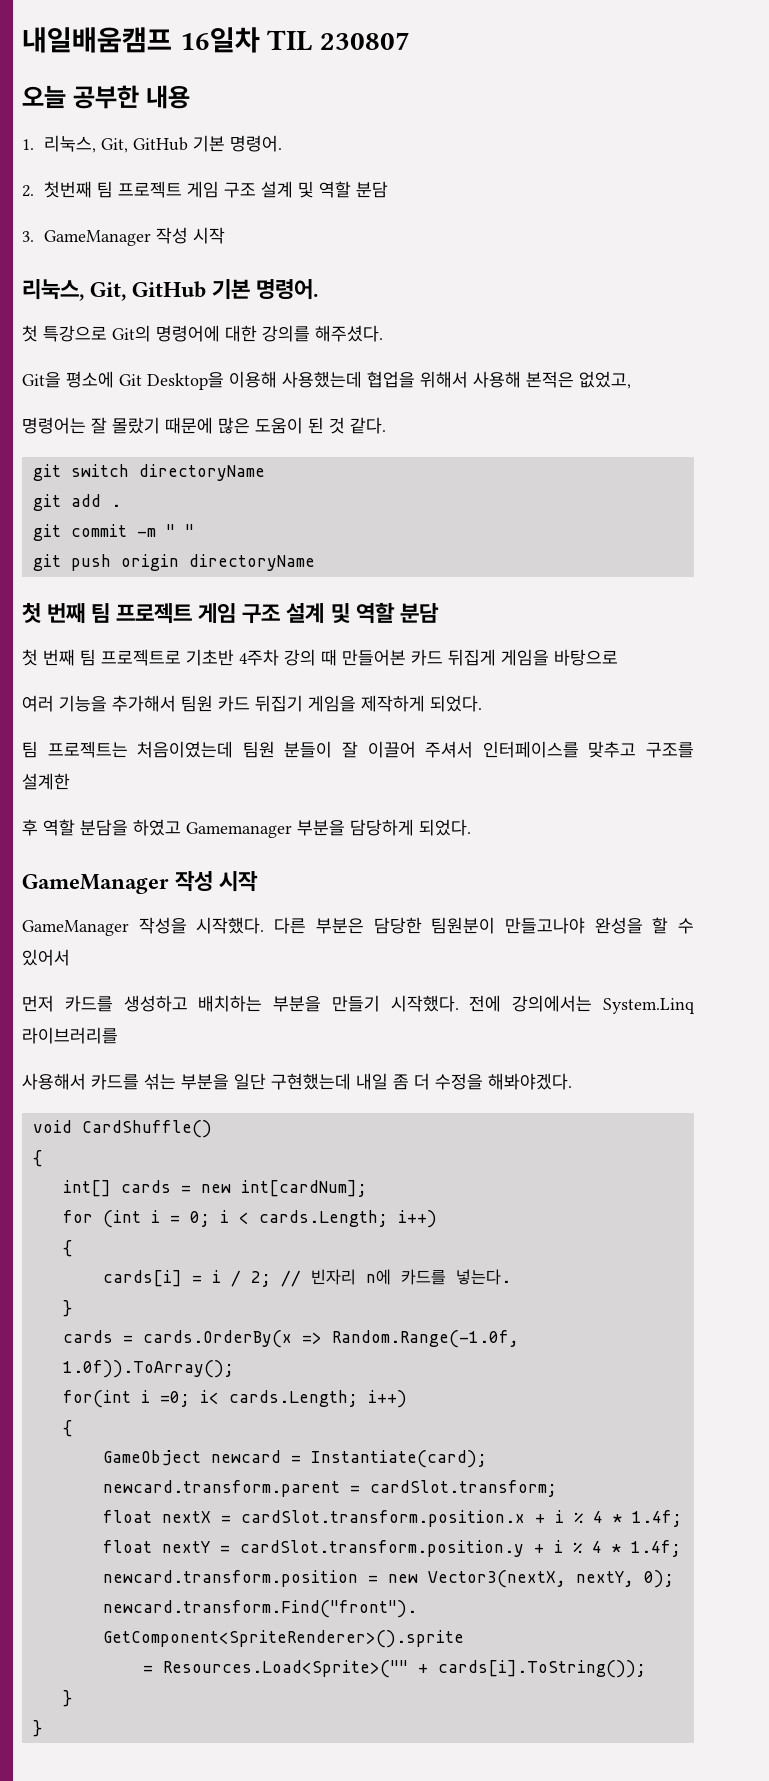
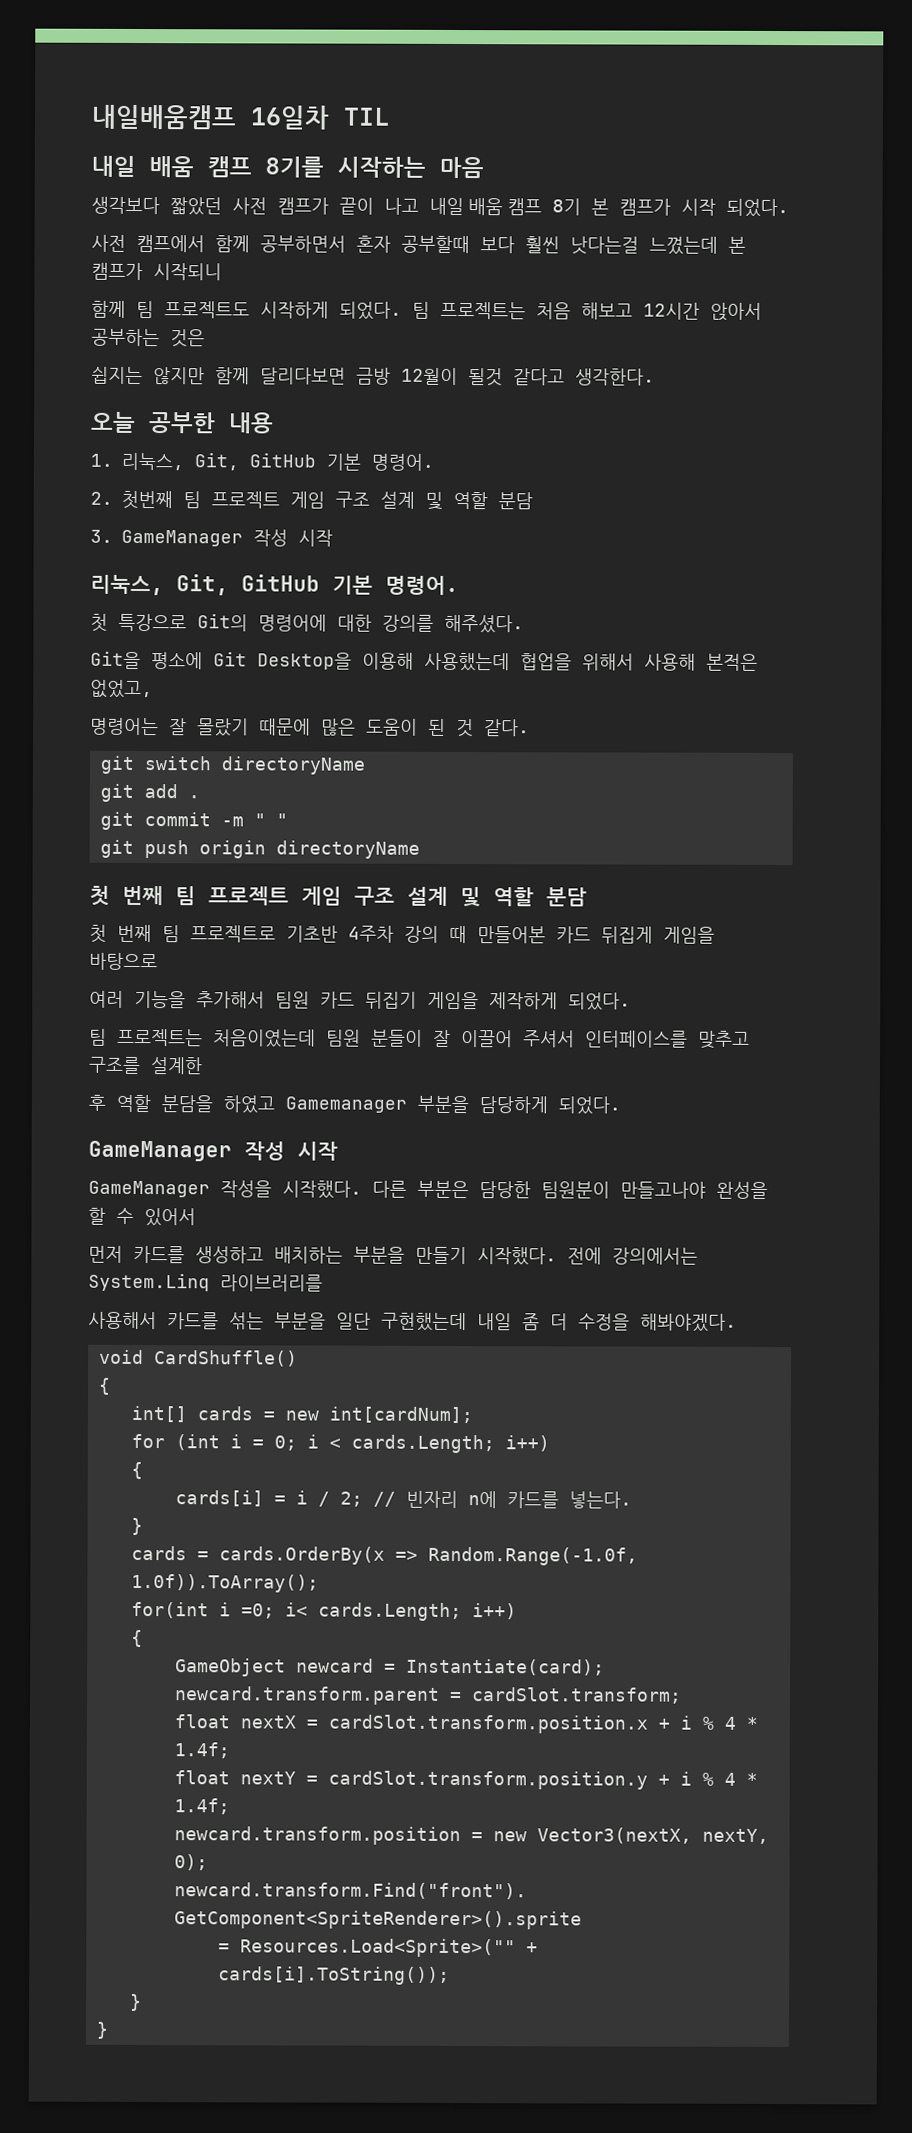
- 내일배움캠프 16일차 TIL 230807
+ 내일배움캠프 16일차 TIL
+ 내일 배움 캠프 8기를 시작하는 마음
+ 생각보다 짧았던 사전 캠프가 끝이 나고 내일 배움 캠프 8기 본 캠프가 시작 되었다.
+ 사전 캠프에서 함께 공부하면서 혼자 공부할때 보다 훨씬 낫다는걸 느꼈는데 본 캠프가 시작되니
+ 함께 팀 프로젝트도 시작하게 되었다. 팀 프로젝트는 처음 해보고 12시간 앉아서 공부하는 것은
+ 쉽지는 않지만 함께 달리다보면 금방 12월이 될것 같다고 생각한다.

